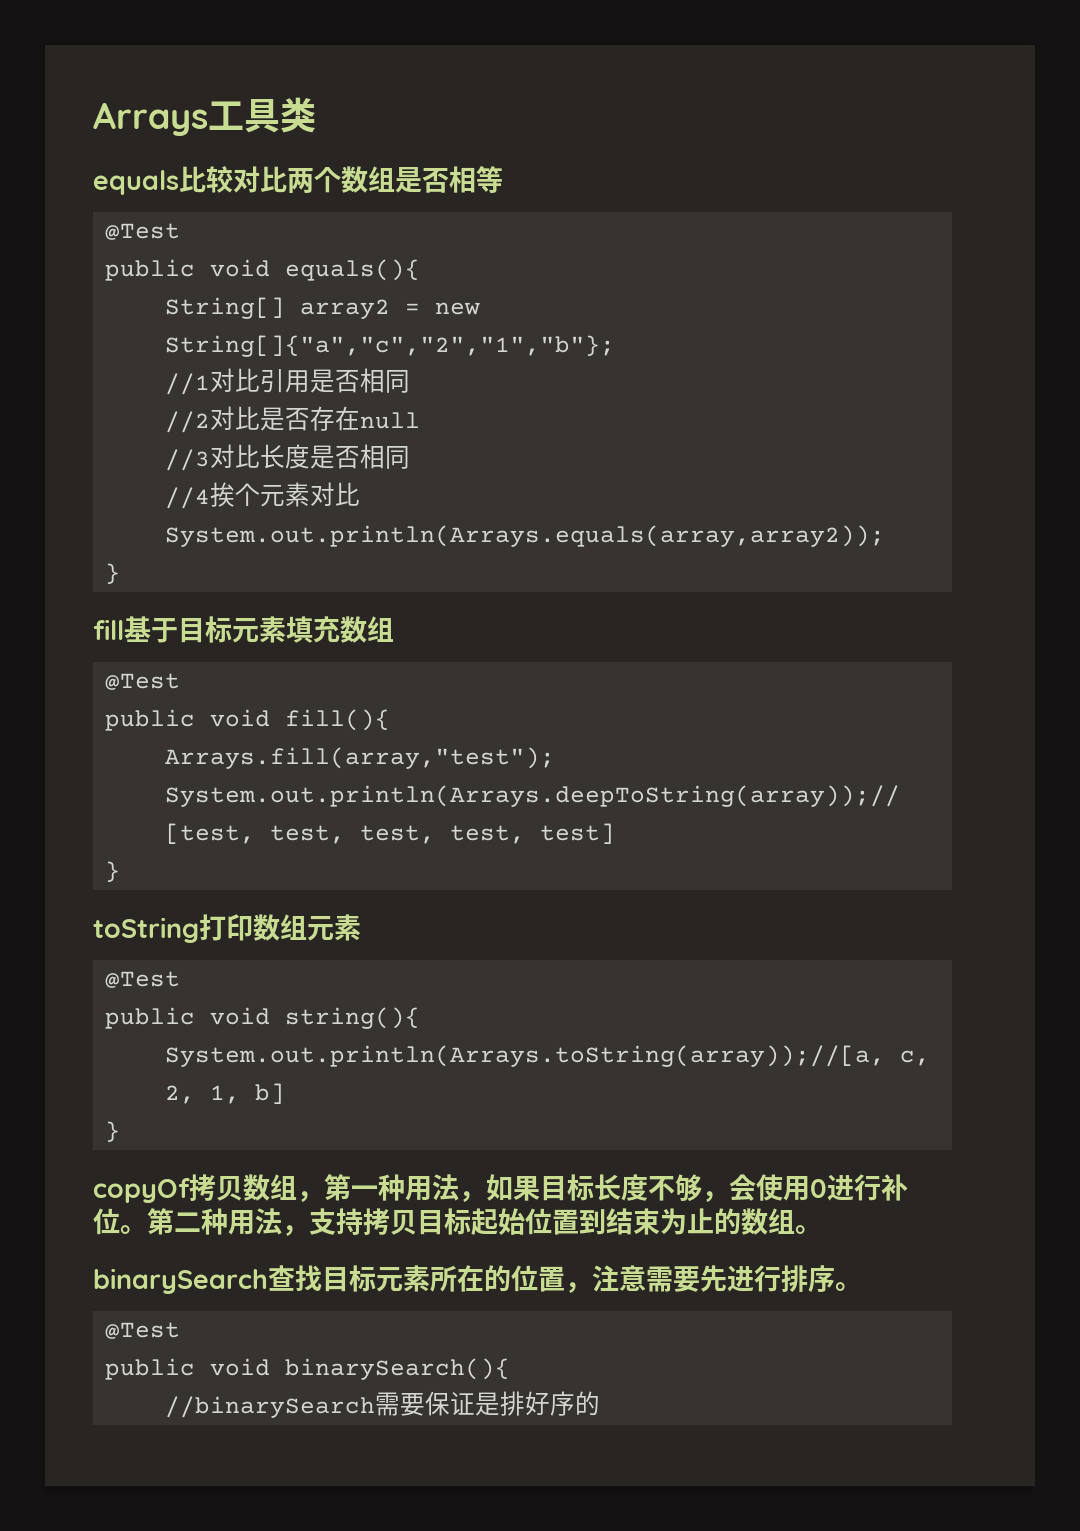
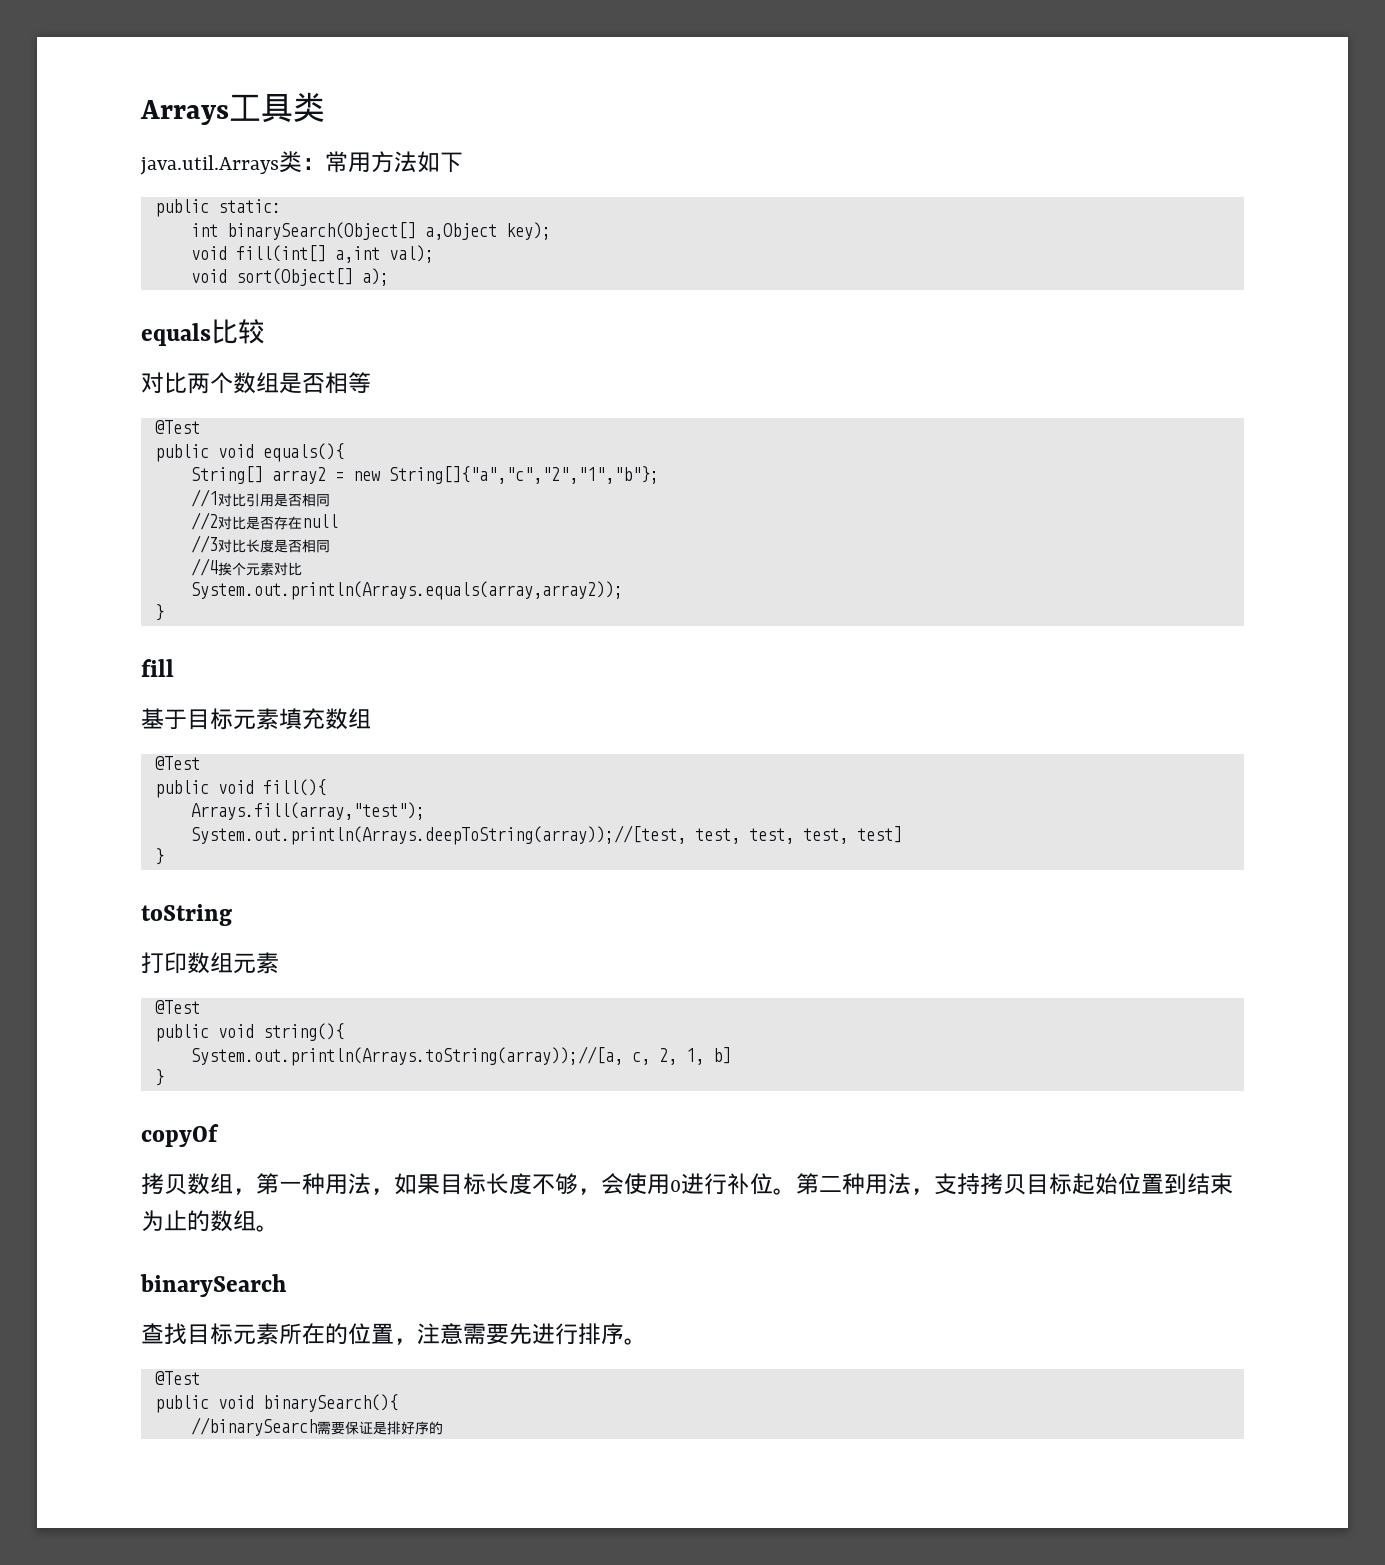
+ java.util.Arrays类：常用方法如下
+ public static:
+ int binarySearch(Object[] a,Object key);
+ void fill(int[] a,int val);
+ void sort(Object[] a);
- equals比较对比两个数组是否相等
+ equals比较
+ 对比两个数组是否相等
- fill基于目标元素填充数组
+ fill
+ 基于目标元素填充数组
- toString打印数组元素
+ toString
+ 打印数组元素
- copyOf拷贝数组，第一种用法，如果目标长度不够，会使用0进行补位。
+ copyOf
+ 拷贝数组，第一种用法，如果目标长度不够，会使用0进行补位。
- binarySearch查找目标元素所在的位置，注意需要先进行排序。
+ binarySearch
+ 查找目标元素所在的位置，注意需要先进行排序。

